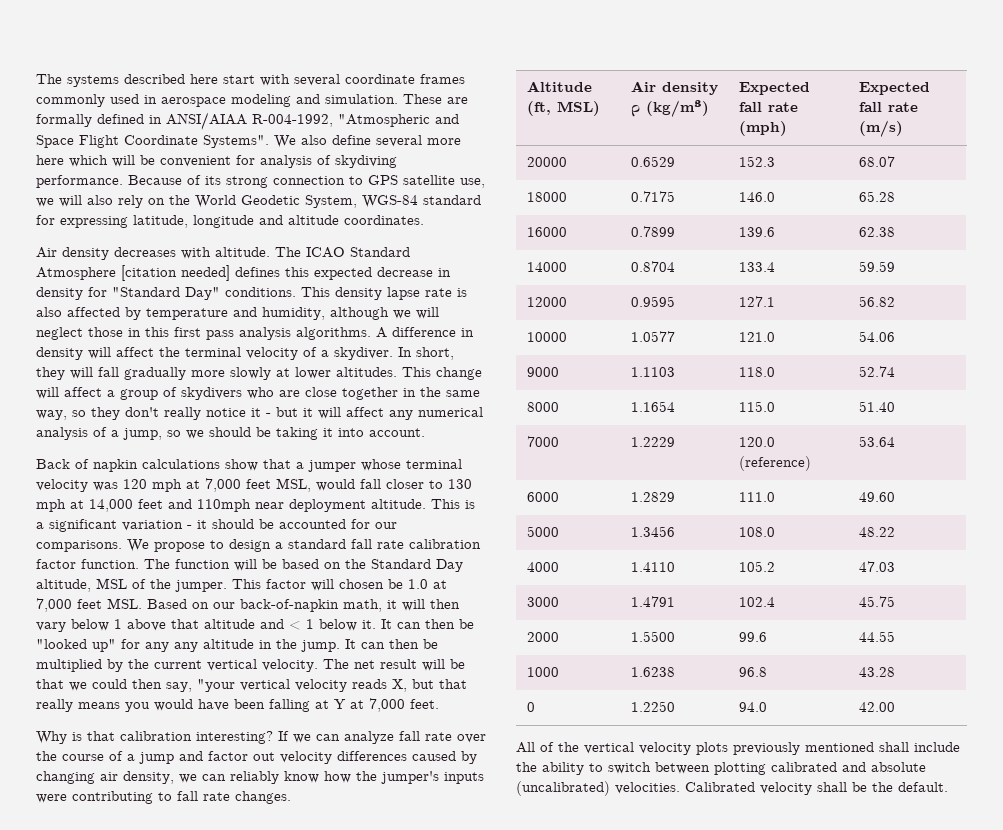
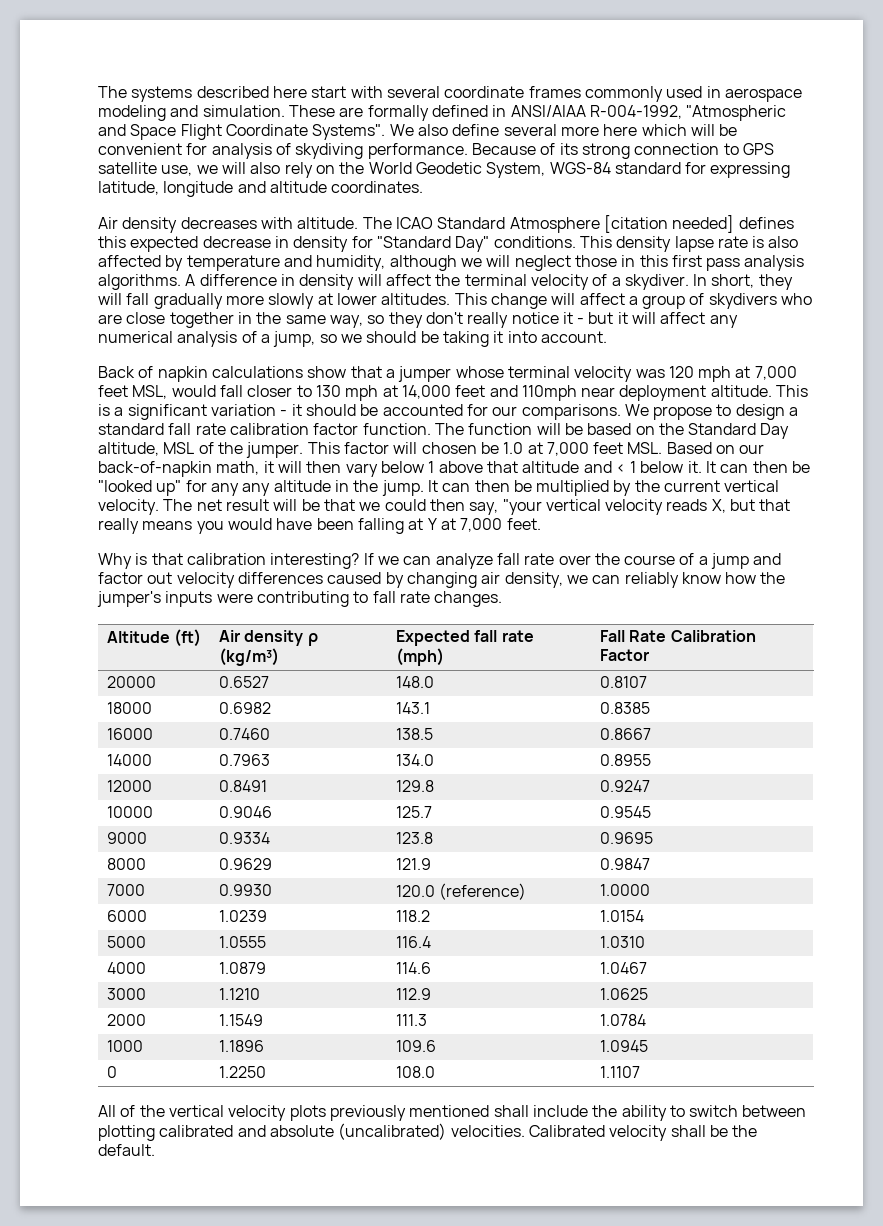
- Altitude (ft, MSL) | Air density ρ (kg/m³) | Expected fall rate (mph) | Expected fall rate (m/s)
- 20000 | 0.6529 | 152.3 | 68.07
- 18000 | 0.7175 | 146.0 | 65.28
- 16000 | 0.7899 | 139.6 | 62.38
- 14000 | 0.8704 | 133.4 | 59.59
- 12000 | 0.9595 | 127.1 | 56.82
- 10000 | 1.0577 | 121.0 | 54.06
- 9000 | 1.1103 | 118.0 | 52.74
- 8000 | 1.1654 | 115.0 | 51.40
+ Altitude (ft) | Air density ρ (kg/m³) | Expected fall rate (mph) | Fall Rate Calibration Factor
+ 20000 | 0.6527 | 148.0 | 0.8107
+ 18000 | 0.6982 | 143.1 | 0.8385
+ 16000 | 0.7460 | 138.5 | 0.8667
+ 14000 | 0.7963 | 134.0 | 0.8955
+ 12000 | 0.8491 | 129.8 | 0.9247
+ 10000 | 0.9046 | 125.7 | 0.9545
+ 9000 | 0.9334 | 123.8 | 0.9695
+ 8000 | 0.9629 | 121.9 | 0.9847
- 7000 | 1.2229 | 120.0 (reference) | 53.64
+ 7000 | 0.9930 | 120.0 (reference) | 1.0000
- 6000 | 1.2829 | 111.0 | 49.60
- 5000 | 1.3456 | 108.0 | 48.22
- 4000 | 1.4110 | 105.2 | 47.03
- 3000 | 1.4791 | 102.4 | 45.75
- 2000 | 1.5500 | 99.6 | 44.55
- 1000 | 1.6238 | 96.8 | 43.28
+ 6000 | 1.0239 | 118.2 | 1.0154
+ 5000 | 1.0555 | 116.4 | 1.0310
+ 4000 | 1.0879 | 114.6 | 1.0467
+ 3000 | 1.1210 | 112.9 | 1.0625
+ 2000 | 1.1549 | 111.3 | 1.0784
+ 1000 | 1.1896 | 109.6 | 1.0945
- 0 | 1.2250 | 94.0 | 42.00
+ 0 | 1.2250 | 108.0 | 1.1107

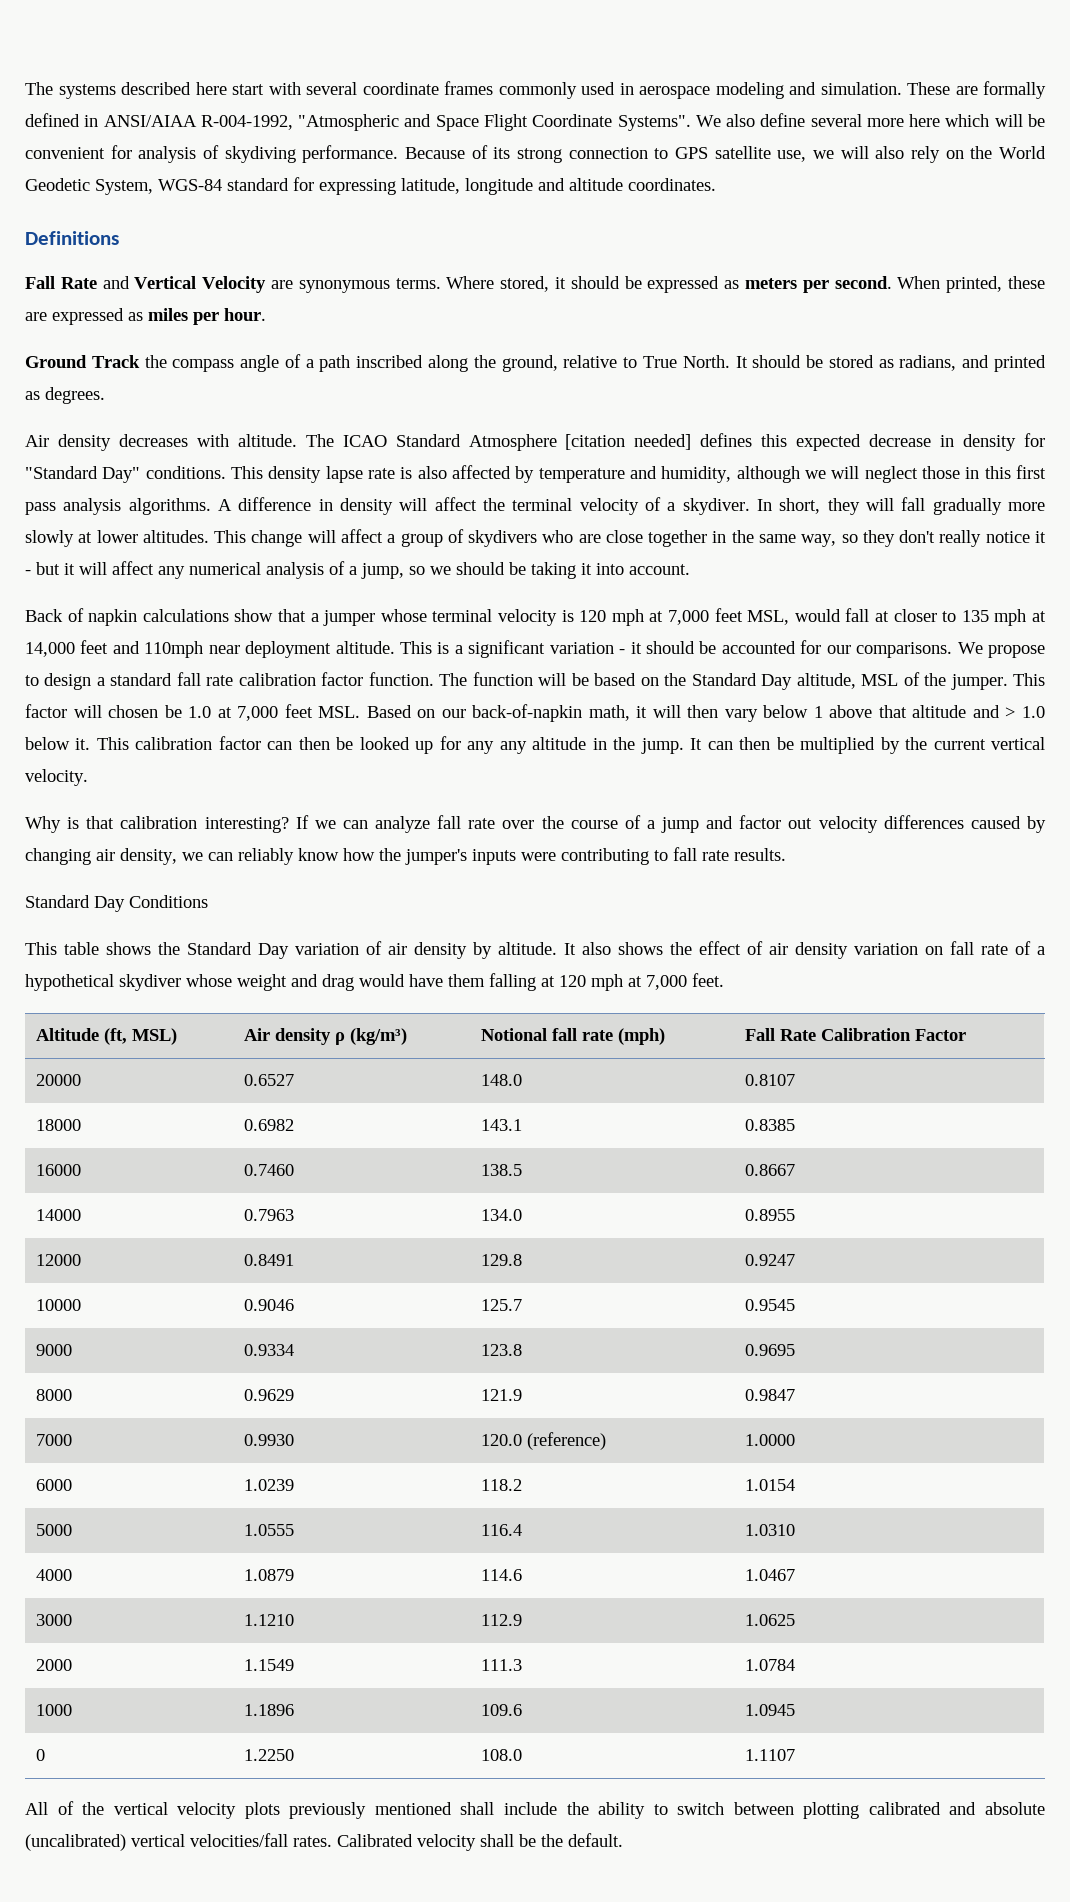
+ Definitions
+ Fall Rate and Vertical Velocity are synonymous terms. Where stored, it should be expressed as meters per second. When printed, these are expressed as miles per hour.
+ Ground Track the compass angle of a path inscribed along the ground, relative to True North. It should be stored as radians, and printed as degrees.
- Back of napkin calculations show that a jumper whose terminal velocity was 120 mph at 7,000 feet MSL, would fall closer to 130 mph at 14,000 feet and 110mph near deployment altitude.
+ Back of napkin calculations show that a jumper whose terminal velocity is 120 mph at 7,000 feet MSL, would fall at closer to 135 mph at 14,000 feet and 110mph near deployment altitude.
- This factor will chosen be 1.0 at 7,000 feet MSL. Based on our back-of-napkin math, it will then vary below 1 above that altitude and < 1 below it. It can then be "looked up" for any any altitude in the jump.
+ This factor will chosen be 1.0 at 7,000 feet MSL. Based on our back-of-napkin math, it will then vary below 1 above that altitude and > 1.0 below it. This calibration factor can then be looked up for any any altitude in the jump.
- The net result will be that we could then say, "your vertical velocity reads X, but that really means you would have been falling at Y at 7,000 feet.
- If we can analyze fall rate over the course of a jump and factor out velocity differences caused by changing air density, we can reliably know how the jumper's inputs were contributing to fall rate changes.
+ If we can analyze fall rate over the course of a jump and factor out velocity differences caused by changing air density, we can reliably know how the jumper's inputs were contributing to fall rate results.
+ Standard Day Conditions
+ This table shows the Standard Day variation of air density by altitude. It also shows the effect of air density variation on fall rate of a hypothetical skydiver whose weight and drag would have them falling at 120 mph at 7,000 feet.
- Altitude (ft) | Air density ρ (kg/m³) | Expected fall rate (mph) | Fall Rate Calibration Factor
+ Altitude (ft, MSL) | Air density ρ (kg/m³) | Notional fall rate (mph) | Fall Rate Calibration Factor
- All of the vertical velocity plots previously mentioned shall include the ability to switch between plotting calibrated and absolute (uncalibrated) velocities.
+ All of the vertical velocity plots previously mentioned shall include the ability to switch between plotting calibrated and absolute (uncalibrated) vertical velocities/fall rates.

